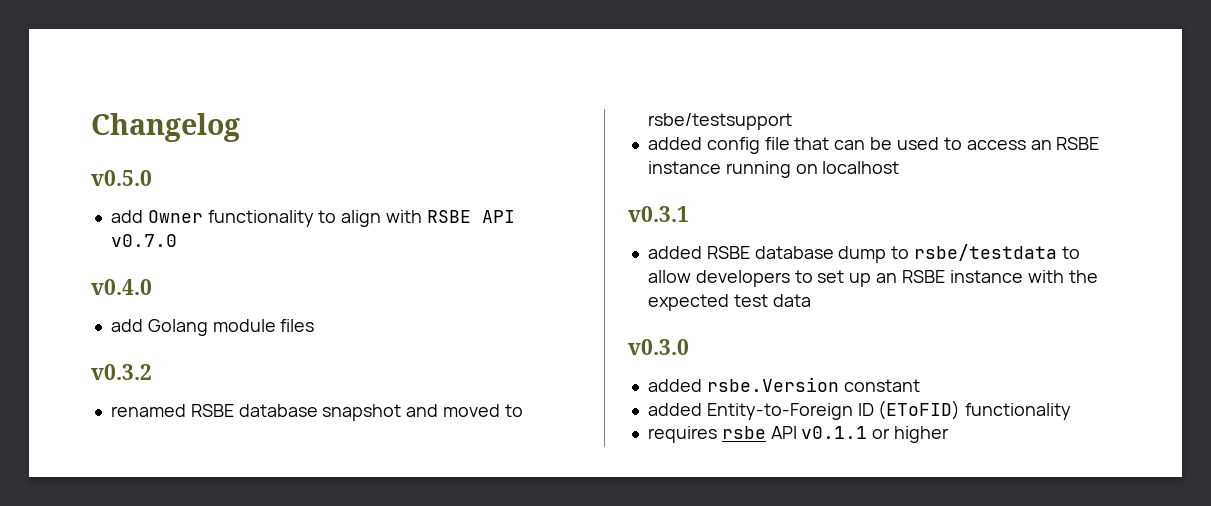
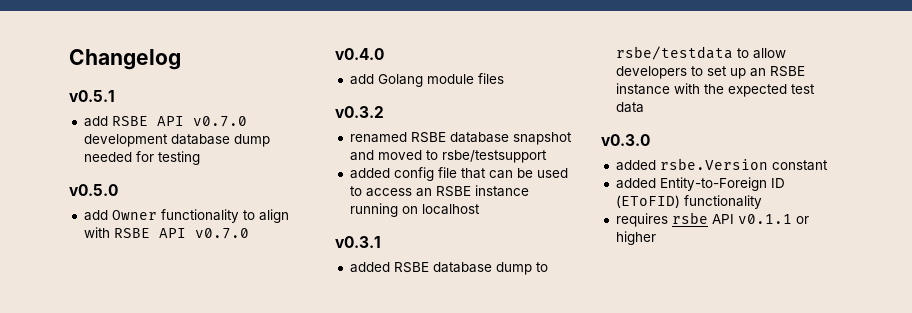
+ v0.5.1
+ add RSBE API v0.7.0 development database dump needed for testing

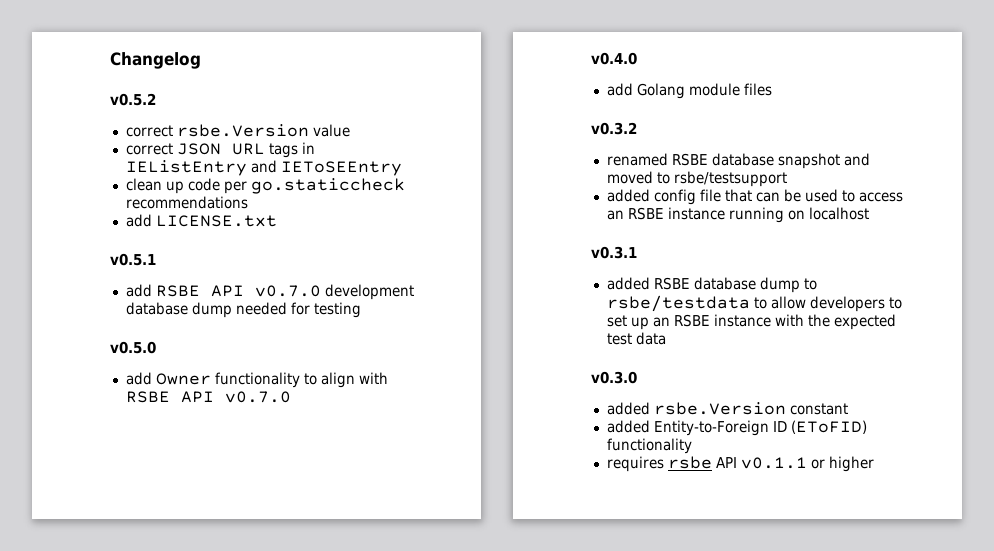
+ v0.5.2
+ correct rsbe.Version value
+ correct JSON URL tags in IEListEntry and IEToSEEntry
+ clean up code per go.staticcheck recommendations
+ add LICENSE.txt

